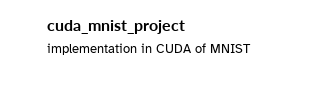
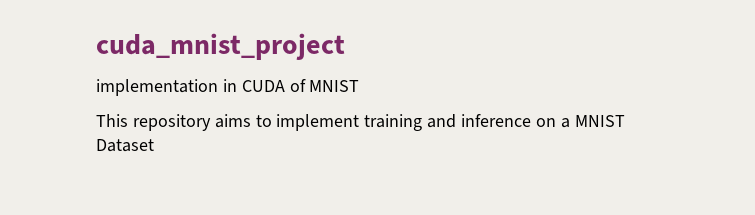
+ This repository aims to implement training and inference on a MNIST Dataset

